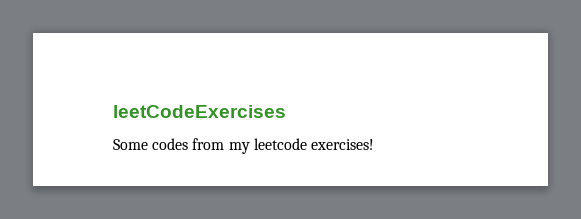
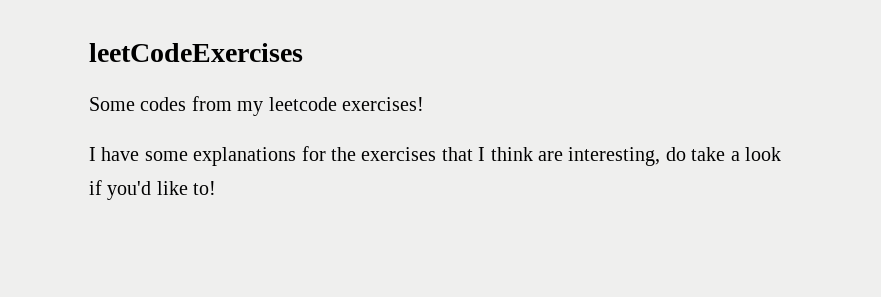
+ I have some explanations for the exercises that I think are interesting, do take a look if you'd like to!

